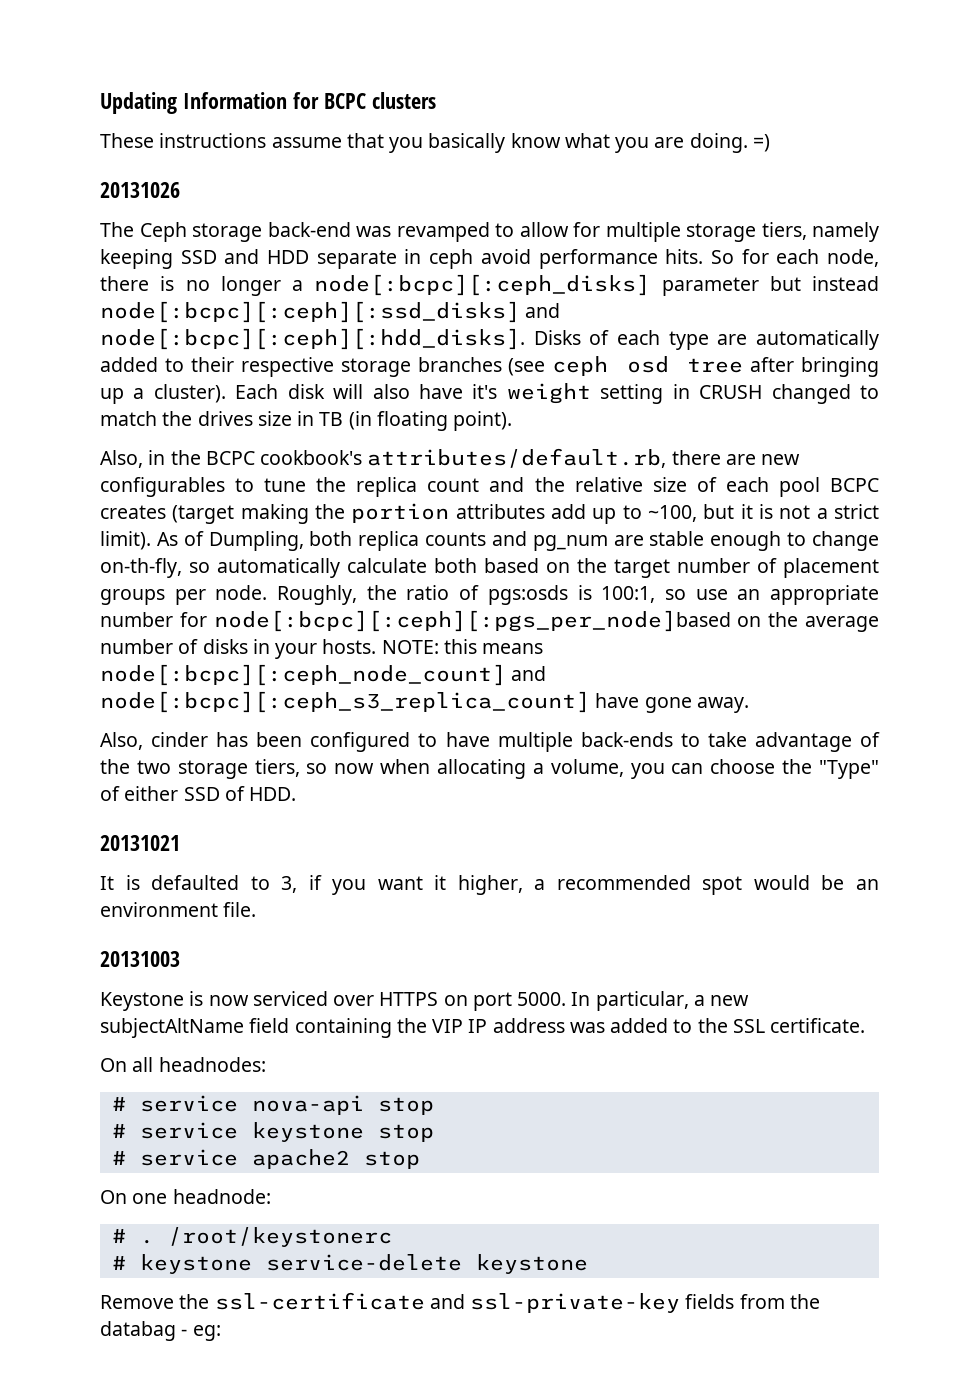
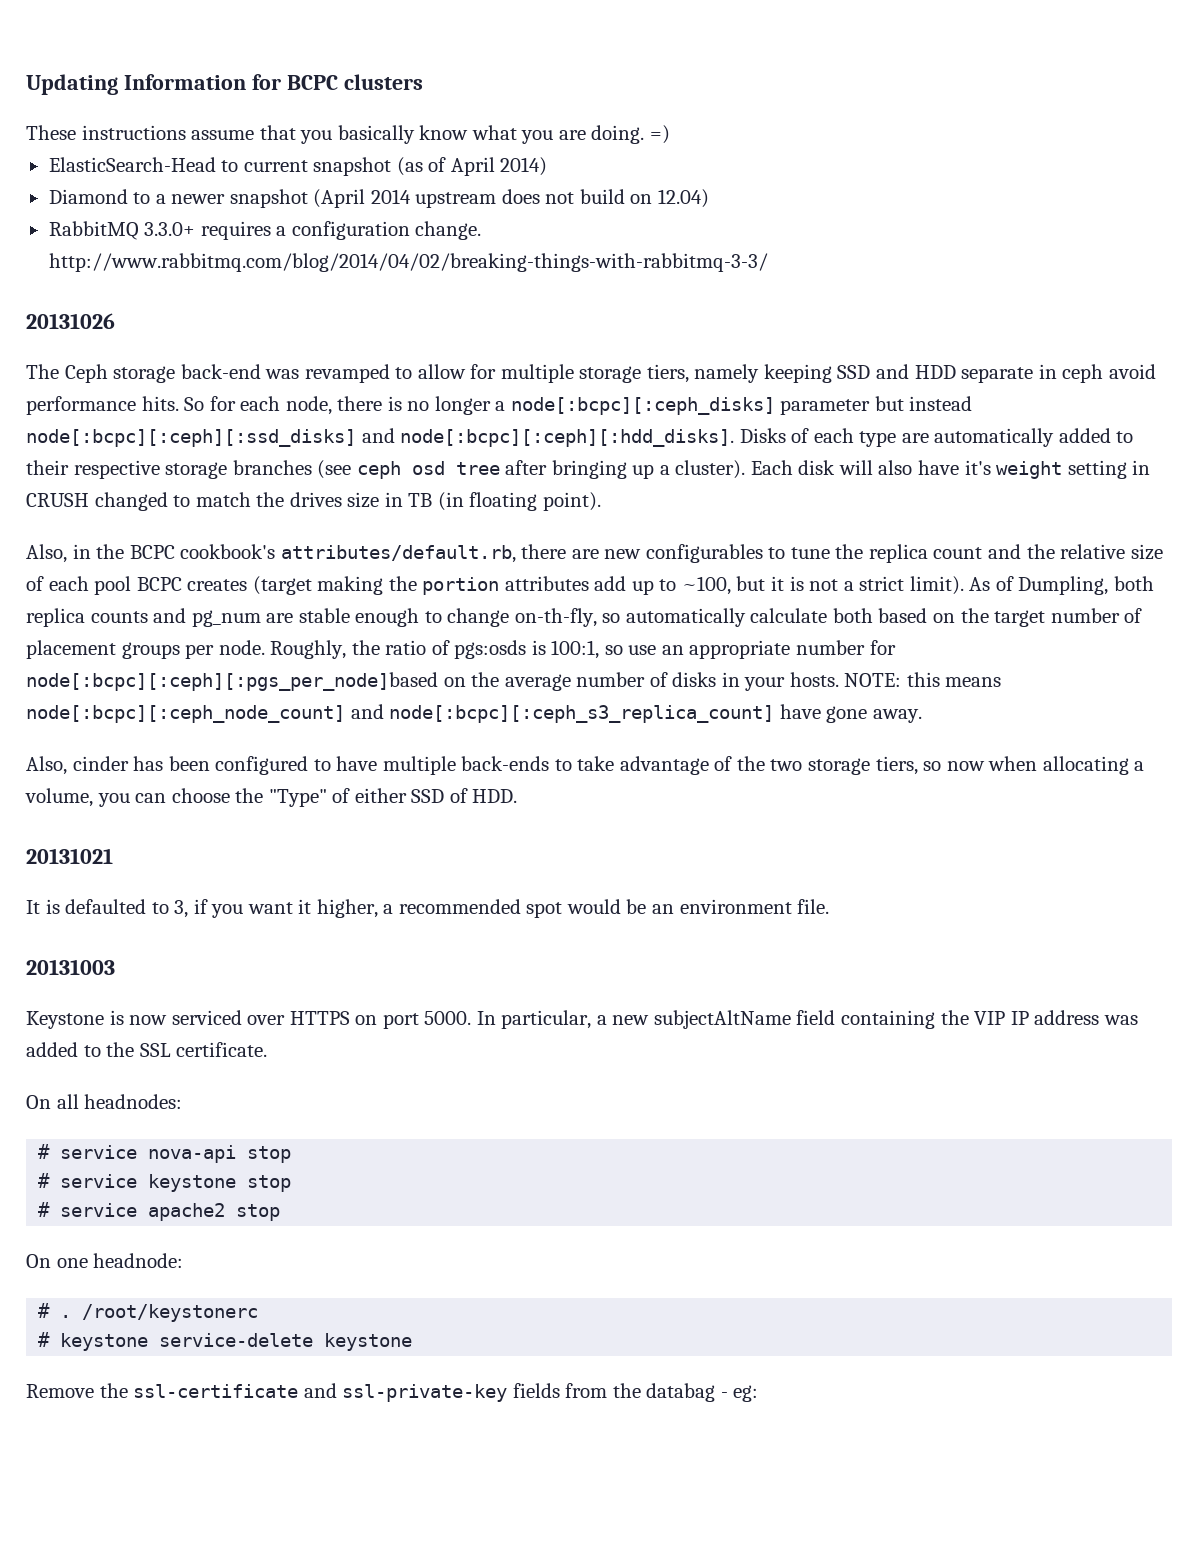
+ ElasticSearch-Head to current snapshot (as of April 2014)
+ Diamond to a newer snapshot (April 2014 upstream does not build on 12.04)
+ RabbitMQ 3.3.0+ requires a configuration change. http://www.rabbitmq.com/blog/2014/04/02/breaking-things-with-rabbitmq-3-3/

